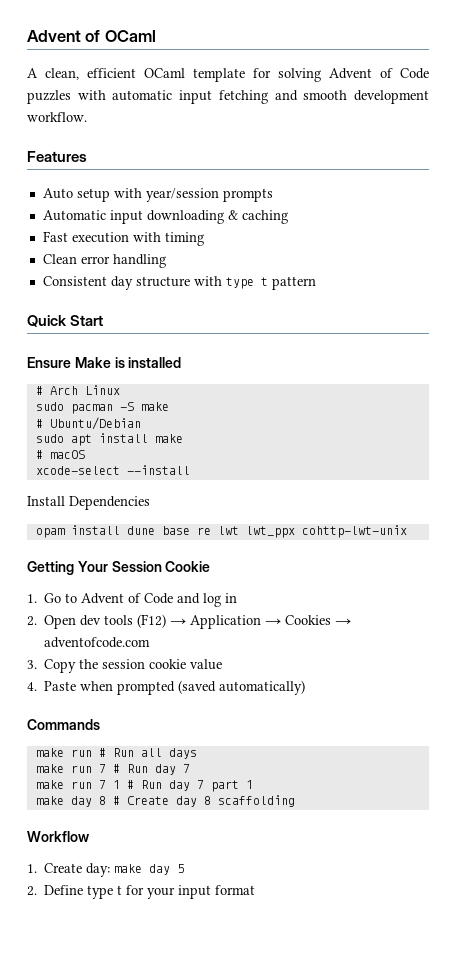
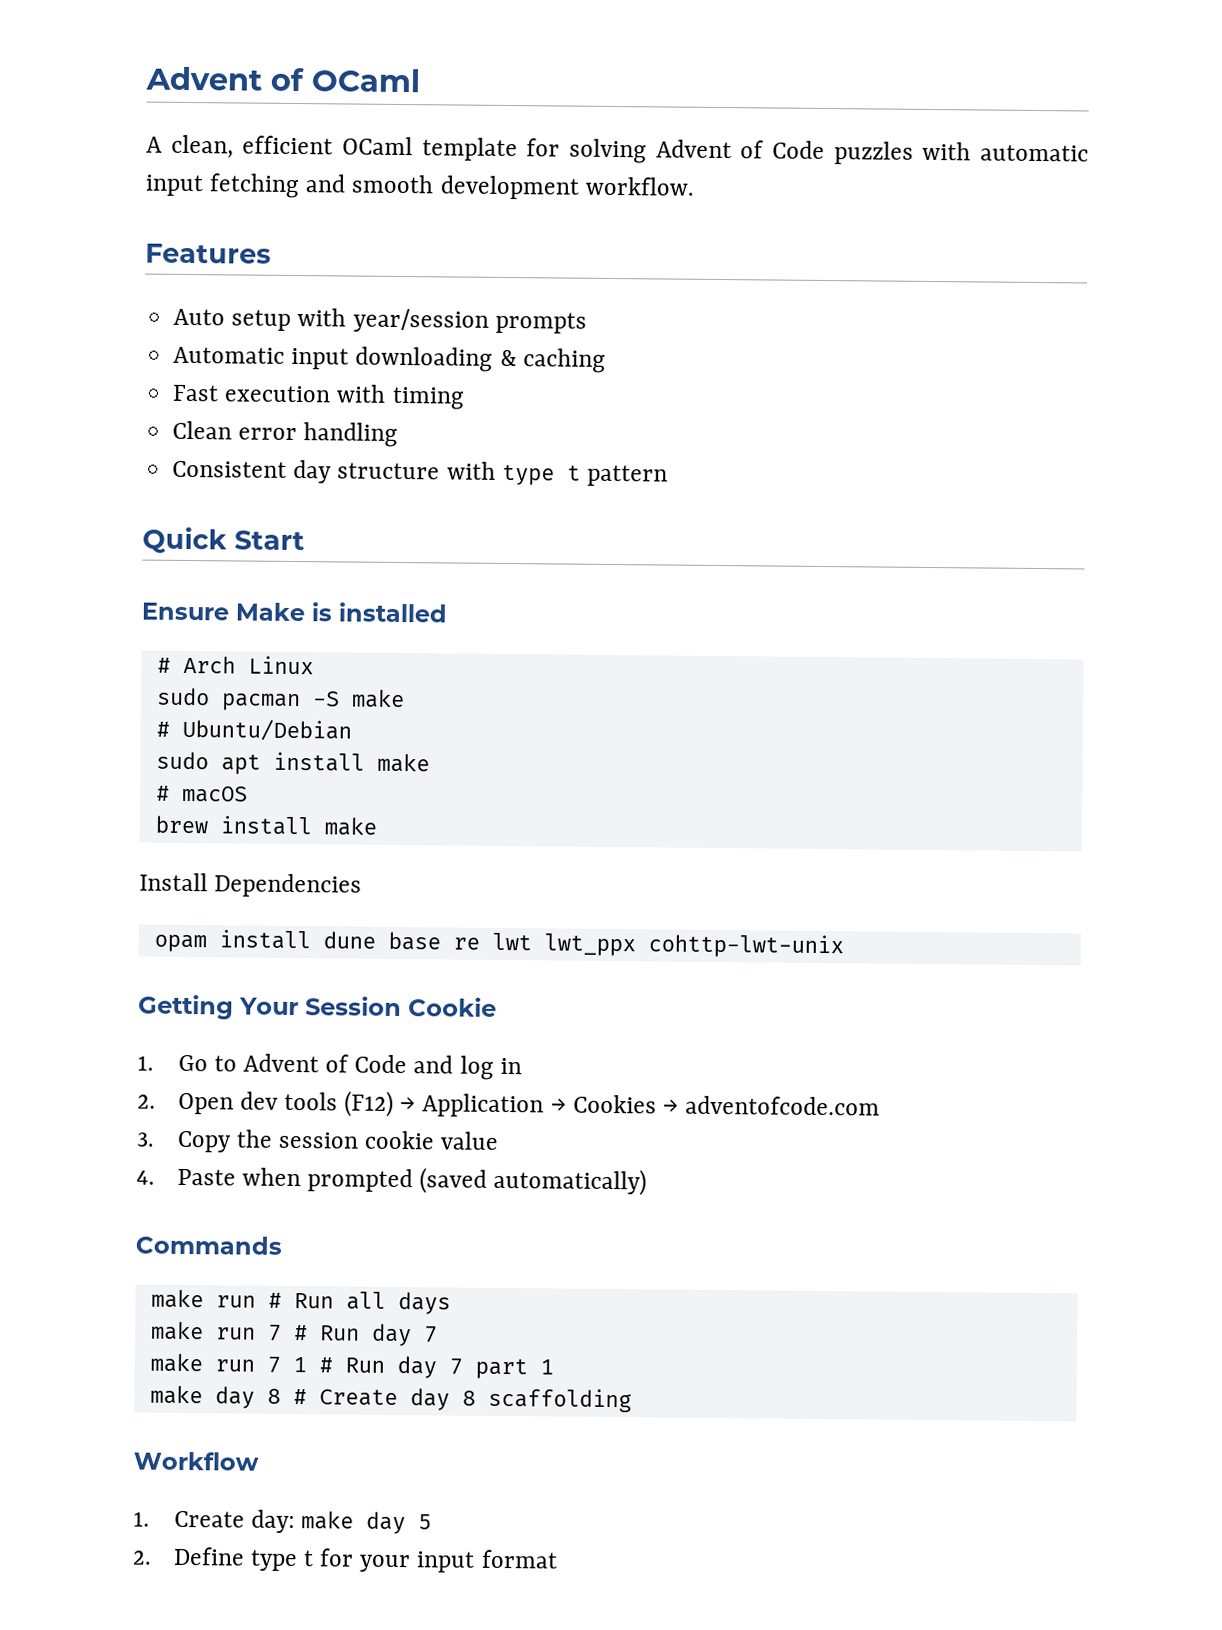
- xcode-select --install
+ brew install make

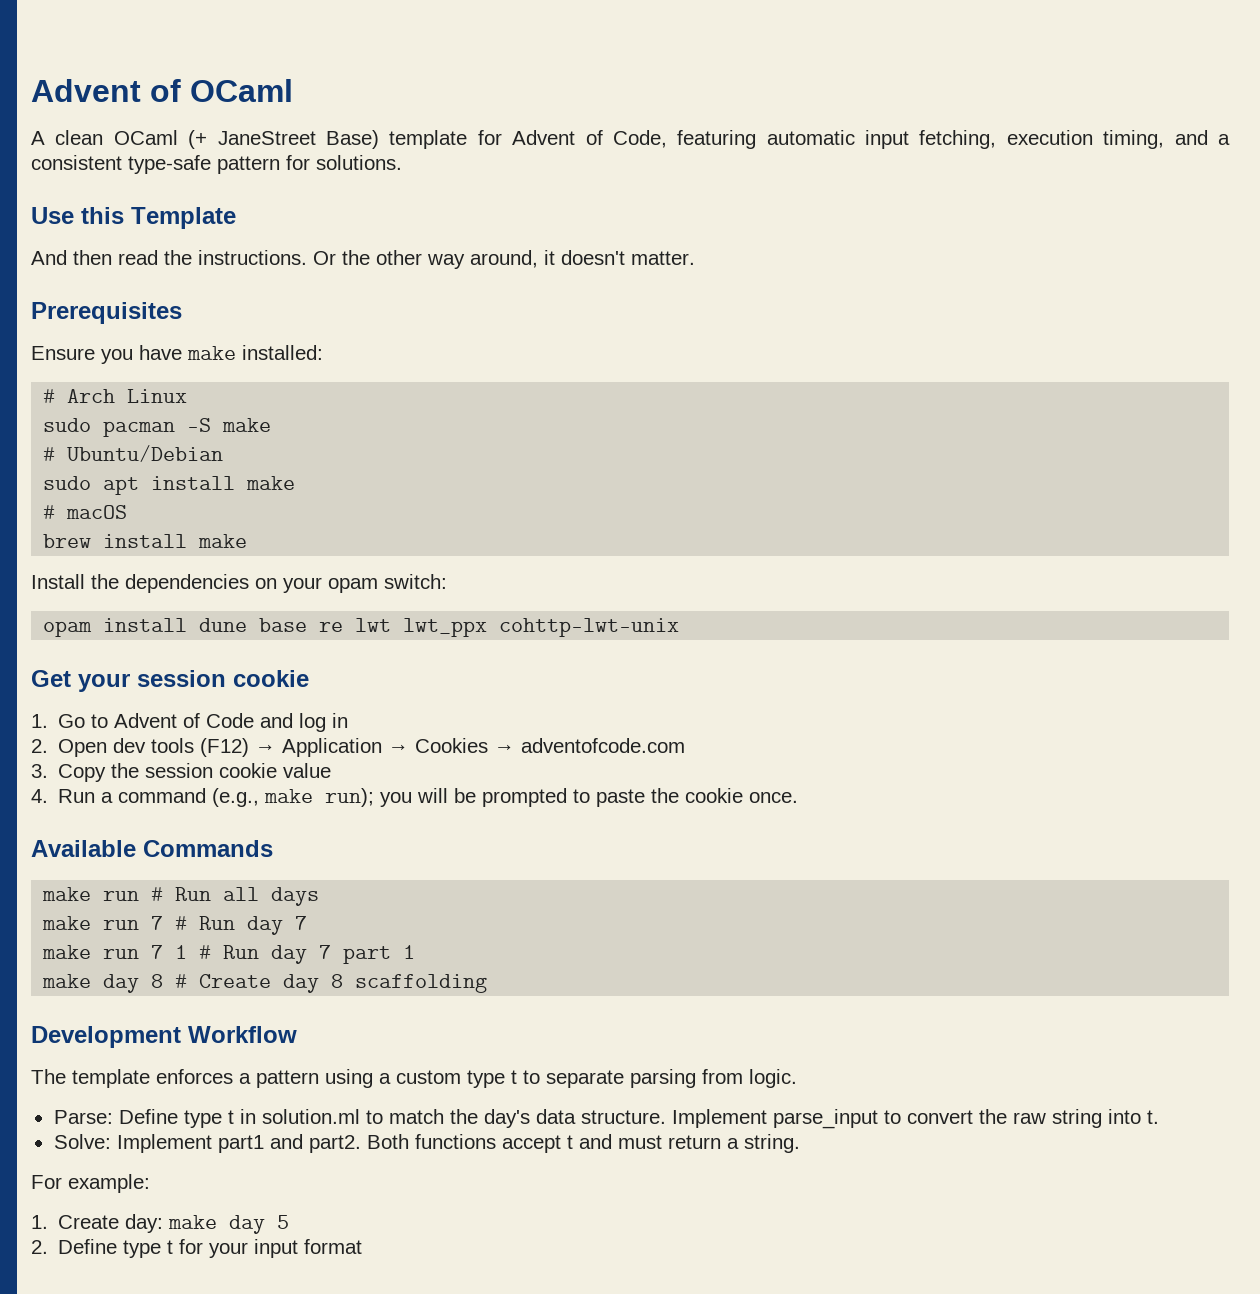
- A clean, efficient OCaml template for solving Advent of Code puzzles with automatic input fetching and smooth development workflow.
- Features
- Auto setup with year/session prompts
- Automatic input downloading & caching
- Fast execution with timing
- Clean error handling
- Consistent day structure with type t pattern
- Quick Start
- Ensure Make is installed
+ A clean OCaml (+ JaneStreet Base) template for Advent of Code, featuring automatic input fetching, execution timing, and a consistent type-safe pattern for solutions.
+ Use this Template
+ And then read the instructions. Or the other way around, it doesn't matter.
+ Prerequisites
+ Ensure you have make installed:
- Install Dependencies
+ Install the dependencies on your opam switch:
- Getting Your Session Cookie
+ Get your session cookie
- 4. Paste when prompted (saved automatically)
- Commands
+ 4. Run a command (e.g., make run); you will be prompted to paste the cookie once.
+ Available Commands
- Workflow
+ Development Workflow
+ The template enforces a pattern using a custom type t to separate parsing from logic.
+ Parse: Define type t in solution.ml to match the day's data structure. Implement parse_input to convert the raw string into t.
+ Solve: Implement part1 and part2. Both functions accept t and must return a string.
+ For example:

